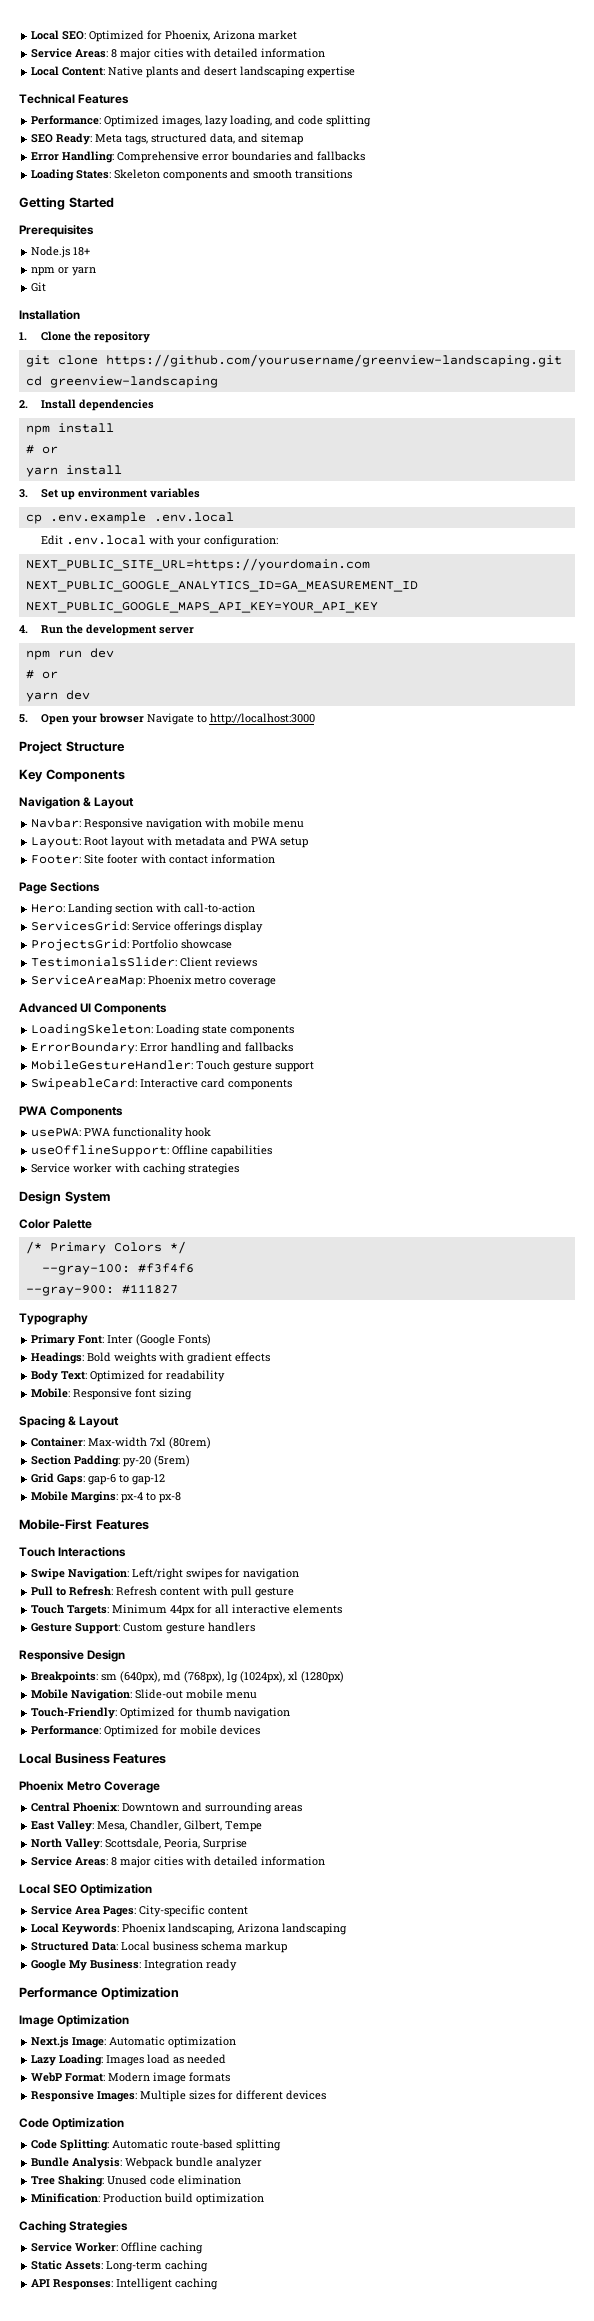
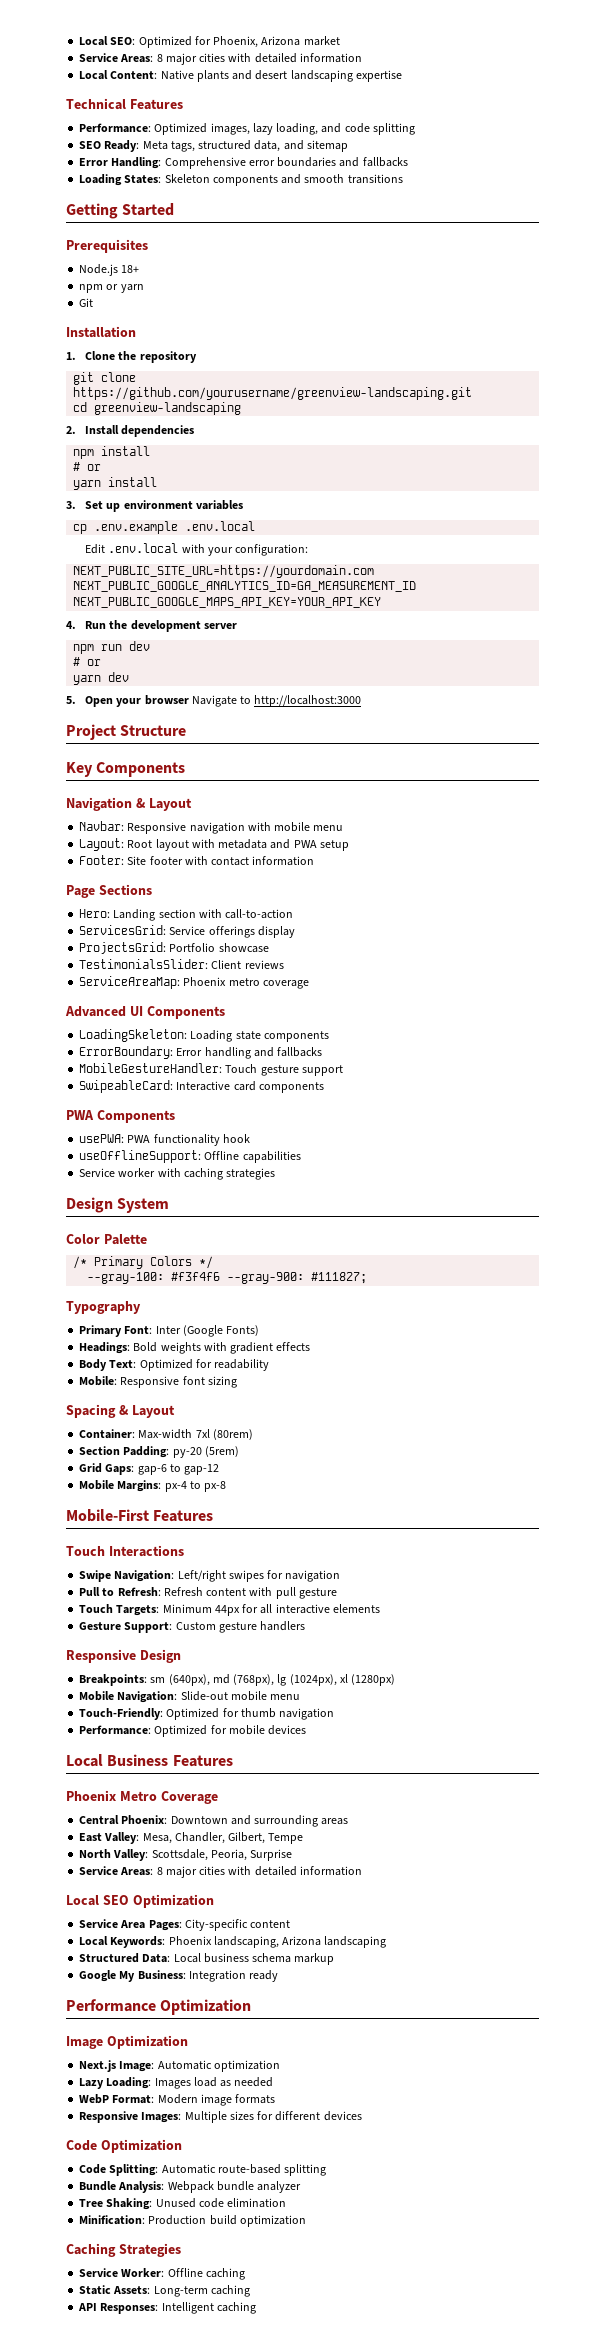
- --gray-100: #f3f4f6
- --gray-900: #111827
+ --gray-100: #f3f4f6 --gray-900: #111827;

